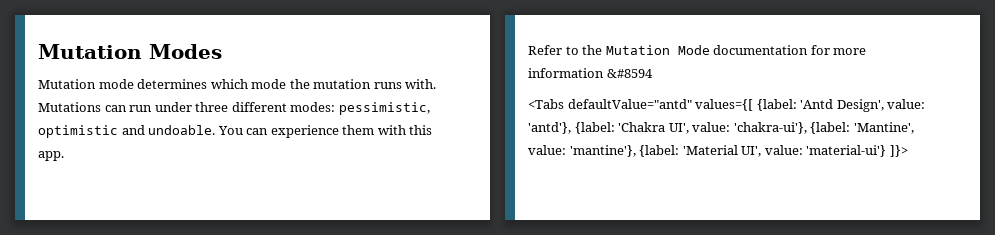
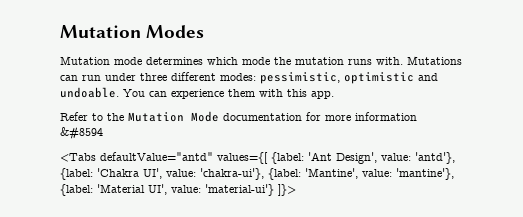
- <Tabs defaultValue="antd" values={[ {label: 'Antd Design', value: 'antd'}, {label: 'Chakra UI', value: 'chakra-ui'}, {label: 'Mantine', value: 'mantine'}, {label: 'Material UI', value: 'material-ui'} ]}>
+ <Tabs defaultValue="antd" values={[ {label: 'Ant Design', value: 'antd'}, {label: 'Chakra UI', value: 'chakra-ui'}, {label: 'Mantine', value: 'mantine'}, {label: 'Material UI', value: 'material-ui'} ]}>

